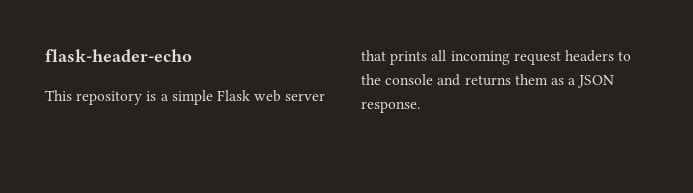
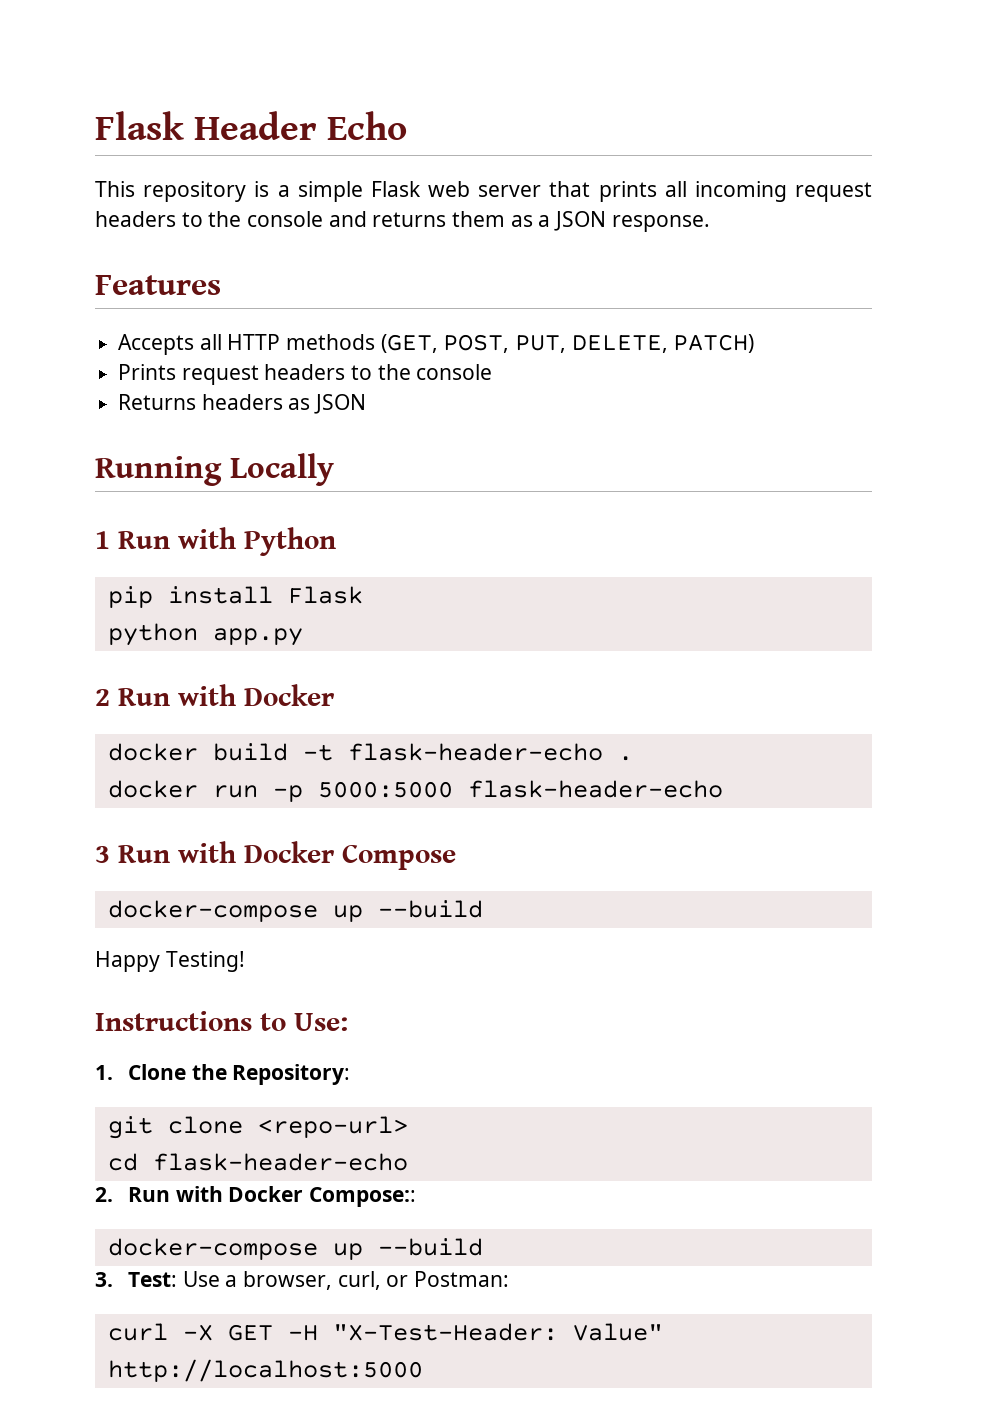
- flask-header-echo
+ Flask Header Echo
+ Features
+ Accepts all HTTP methods (GET, POST, PUT, DELETE, PATCH)
+ Prints request headers to the console
+ Returns headers as JSON
+ Running Locally
+ 1 Run with Python
+ pip install Flask
+ python app.py
+ 2 Run with Docker
+ docker build -t flask-header-echo .
+ docker run -p 5000:5000 flask-header-echo
+ 3 Run with Docker Compose
+ docker-compose up --build
+ Happy Testing!
+ Instructions to Use:
+ 1. Clone the Repository:
+ git clone <repo-url>
+ cd flask-header-echo
+ 2. Run with Docker Compose::
+ docker-compose up --build
+ 3. Test: Use a browser, curl, or Postman:
+ curl -X GET -H "X-Test-Header: Value" http://localhost:5000

